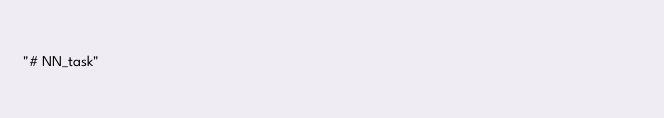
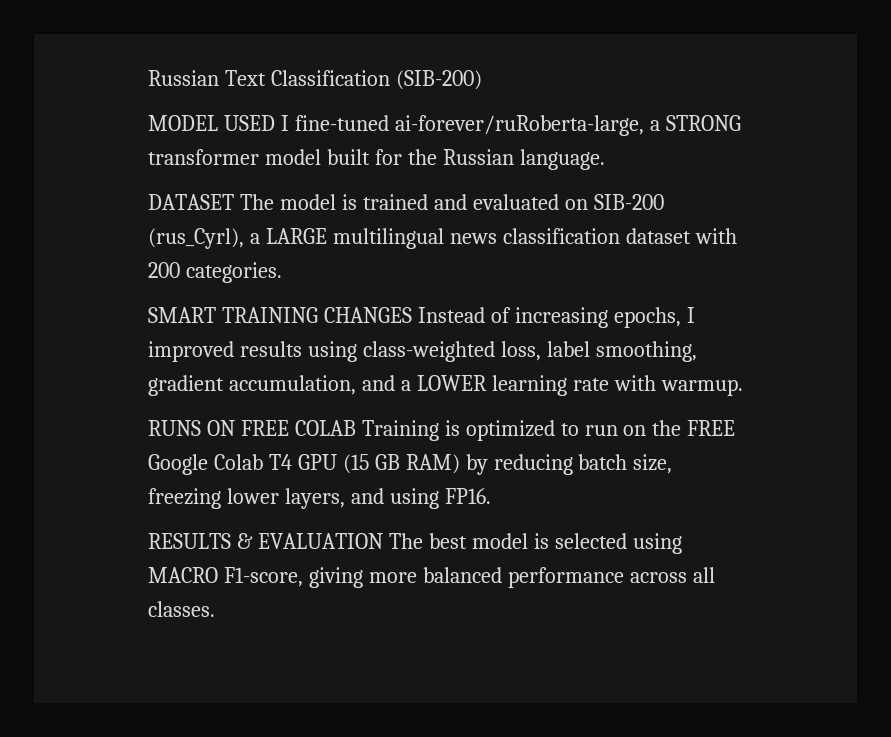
- "# NN_task"
+ Russian Text Classification (SIB-200)
+ MODEL USED I fine-tuned ai-forever/ruRoberta-large, a STRONG transformer model built for the Russian language.
+ DATASET The model is trained and evaluated on SIB-200 (rus_Cyrl), a LARGE multilingual news classification dataset with 200 categories.
+ SMART TRAINING CHANGES Instead of increasing epochs, I improved results using class-weighted loss, label smoothing, gradient accumulation, and a LOWER learning rate with warmup.
+ RUNS ON FREE COLAB Training is optimized to run on the FREE Google Colab T4 GPU (15 GB RAM) by reducing batch size, freezing lower layers, and using FP16.
+ RESULTS & EVALUATION The best model is selected using MACRO F1-score, giving more balanced performance across all classes.

